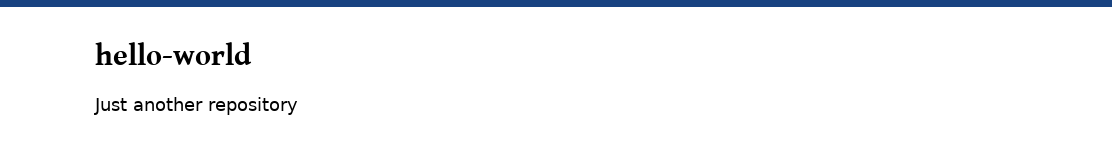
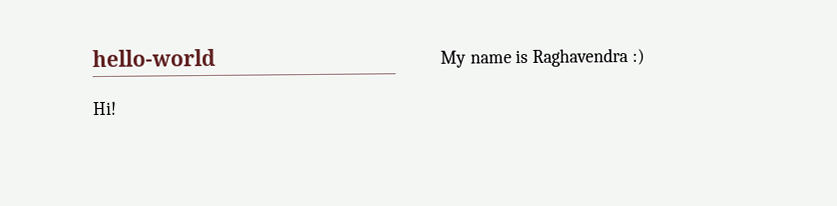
- Just another repository
+ Hi!
+ My name is Raghavendra :)

